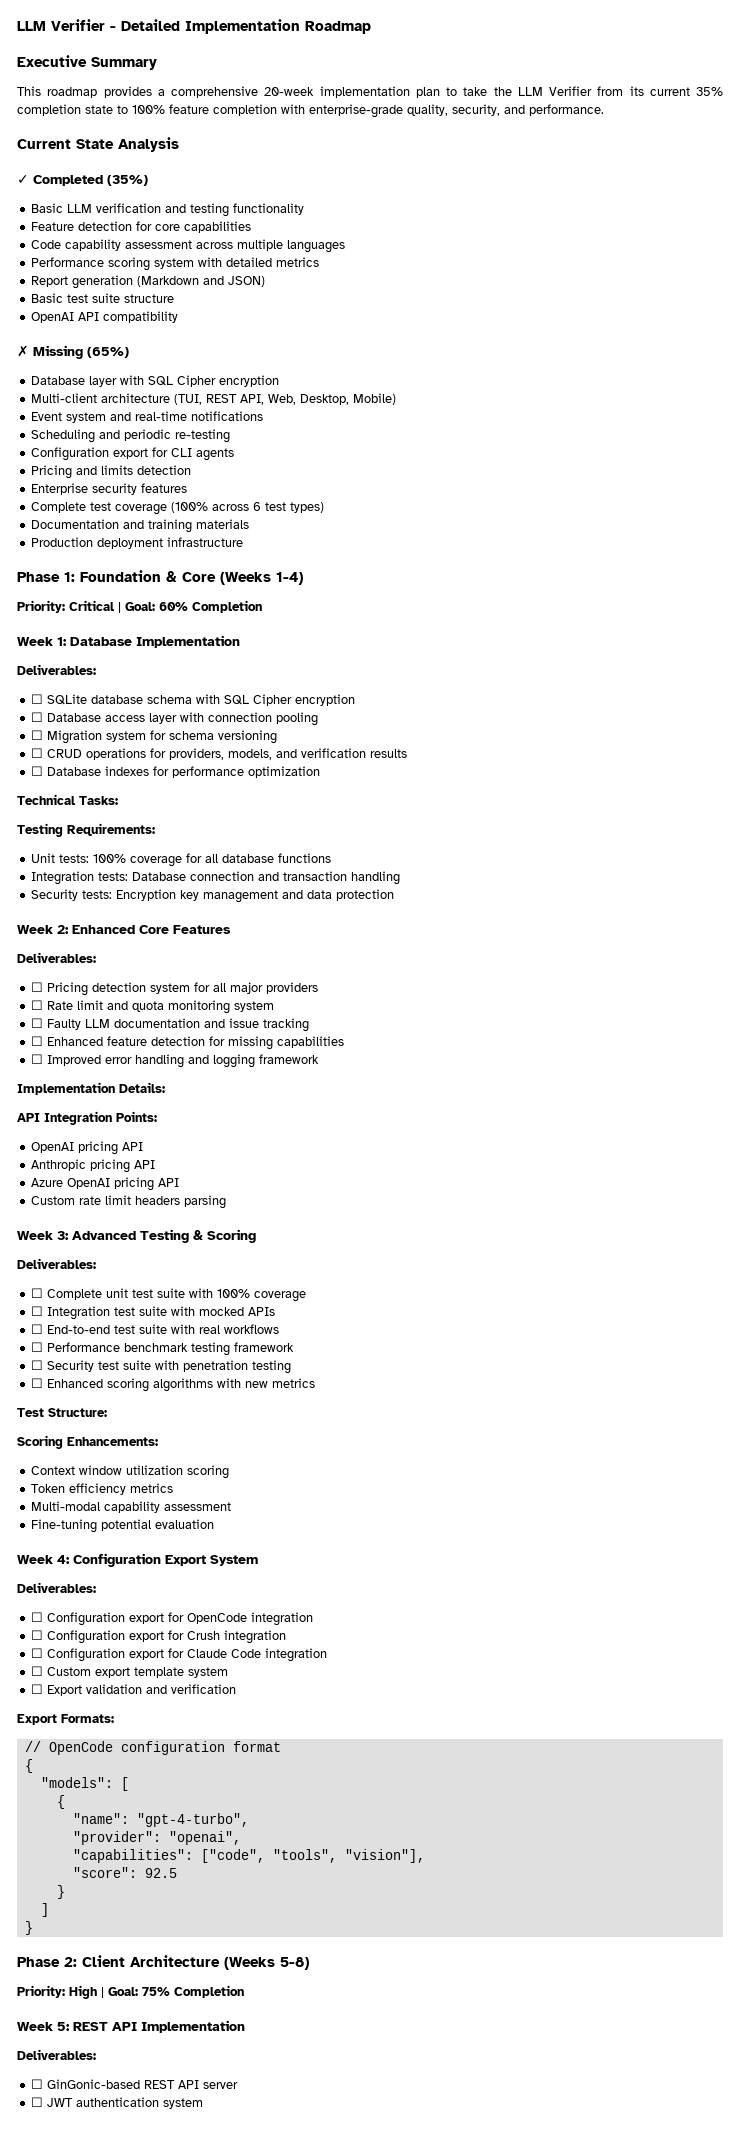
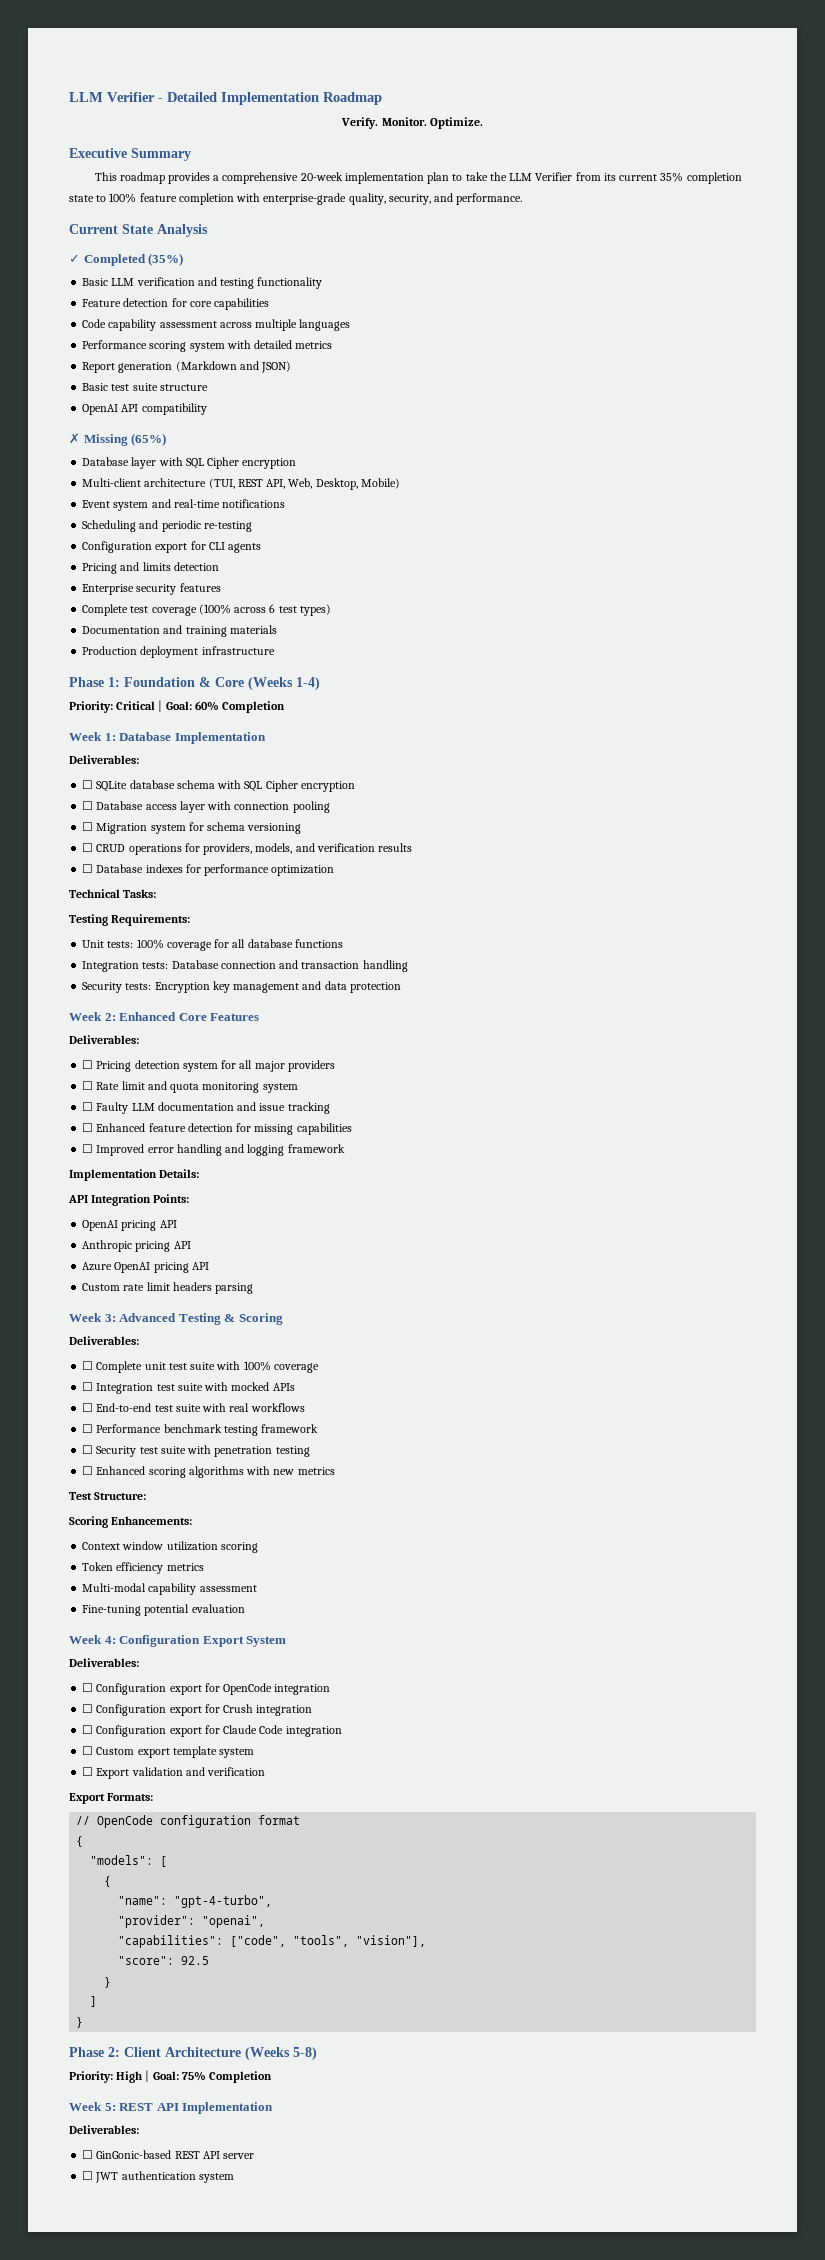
+ Verify. Monitor. Optimize.

